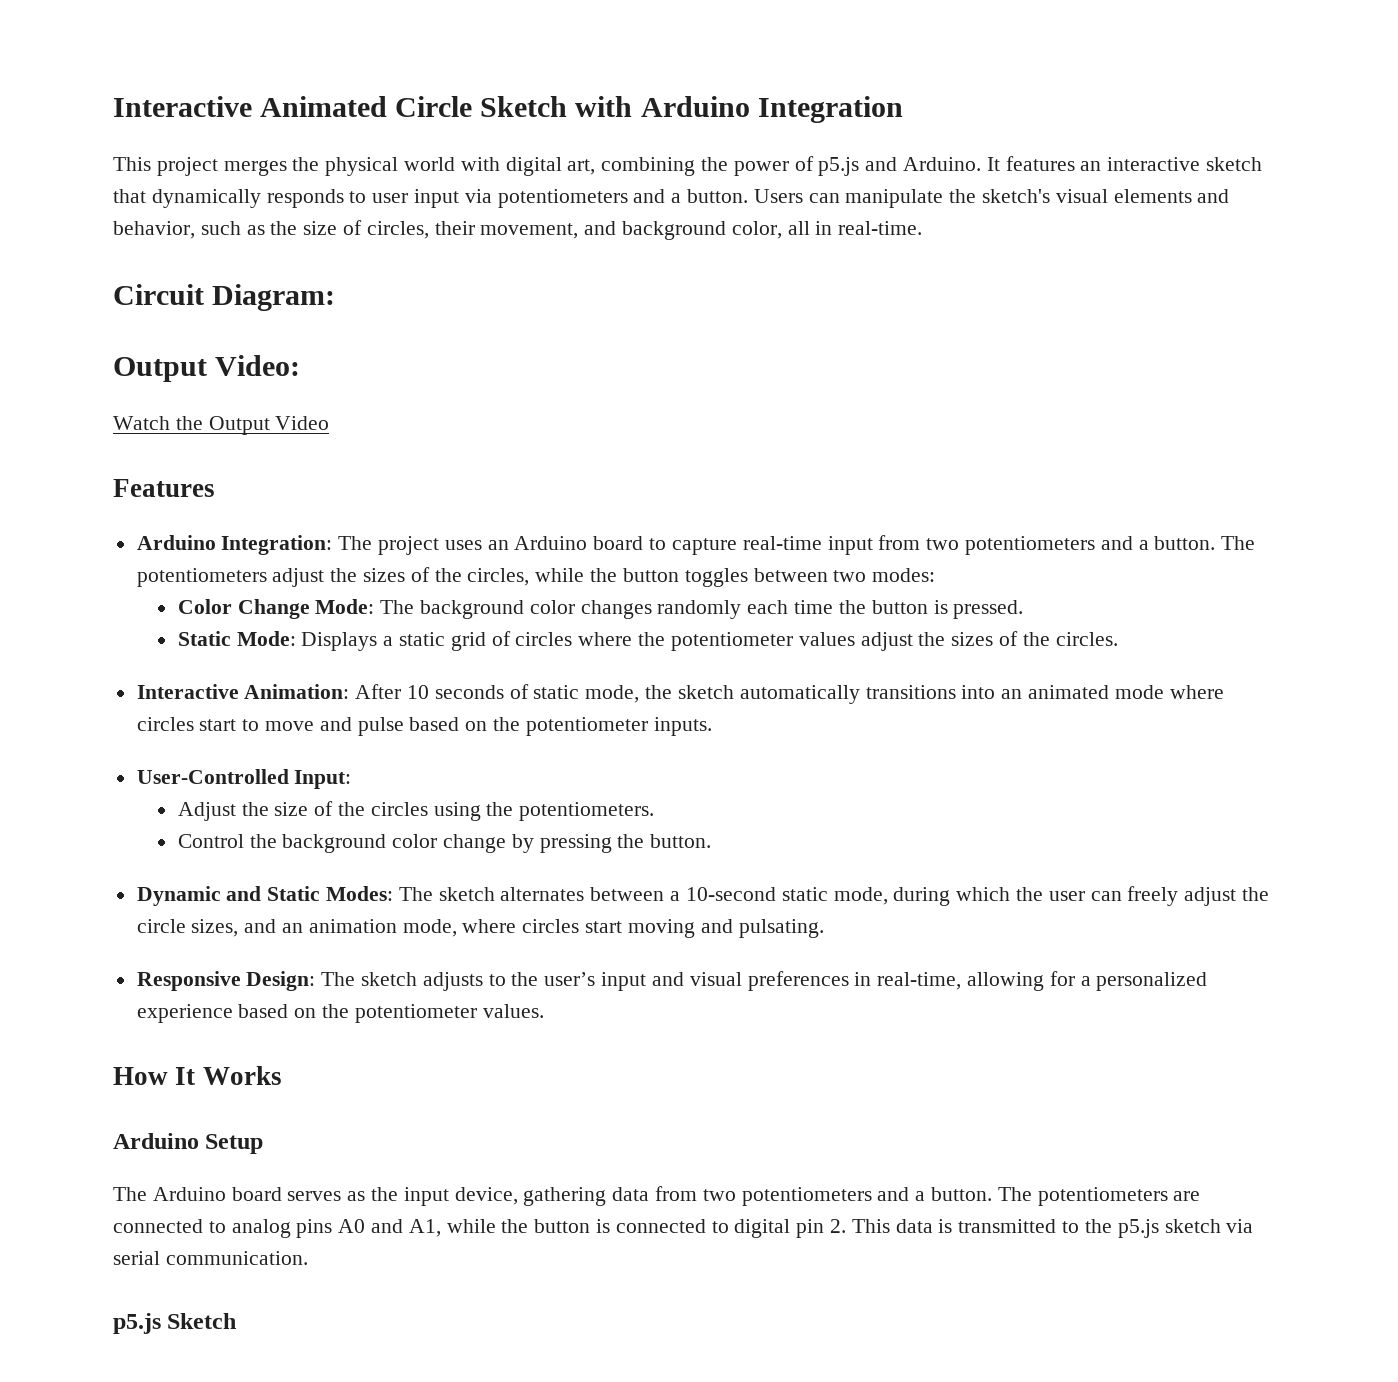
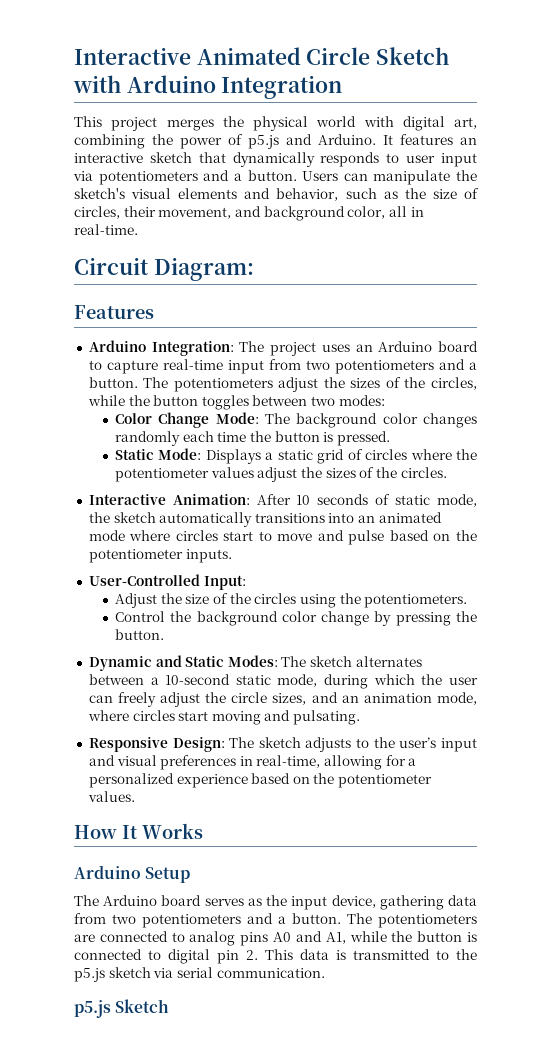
- Output Video:
- Watch the Output Video

